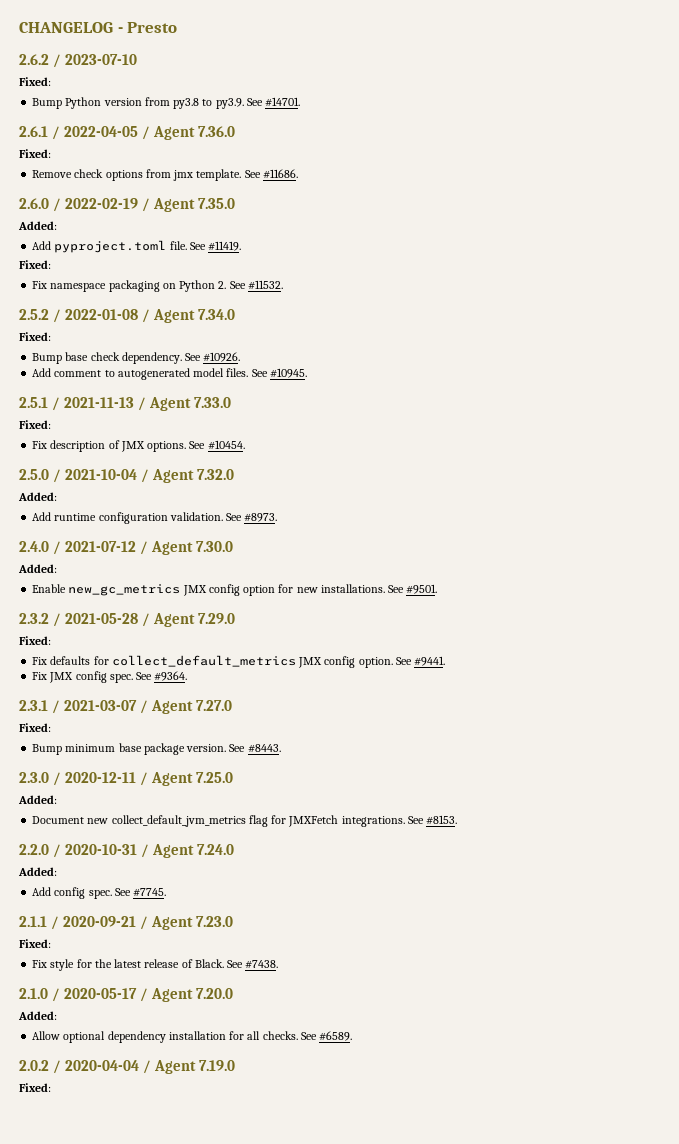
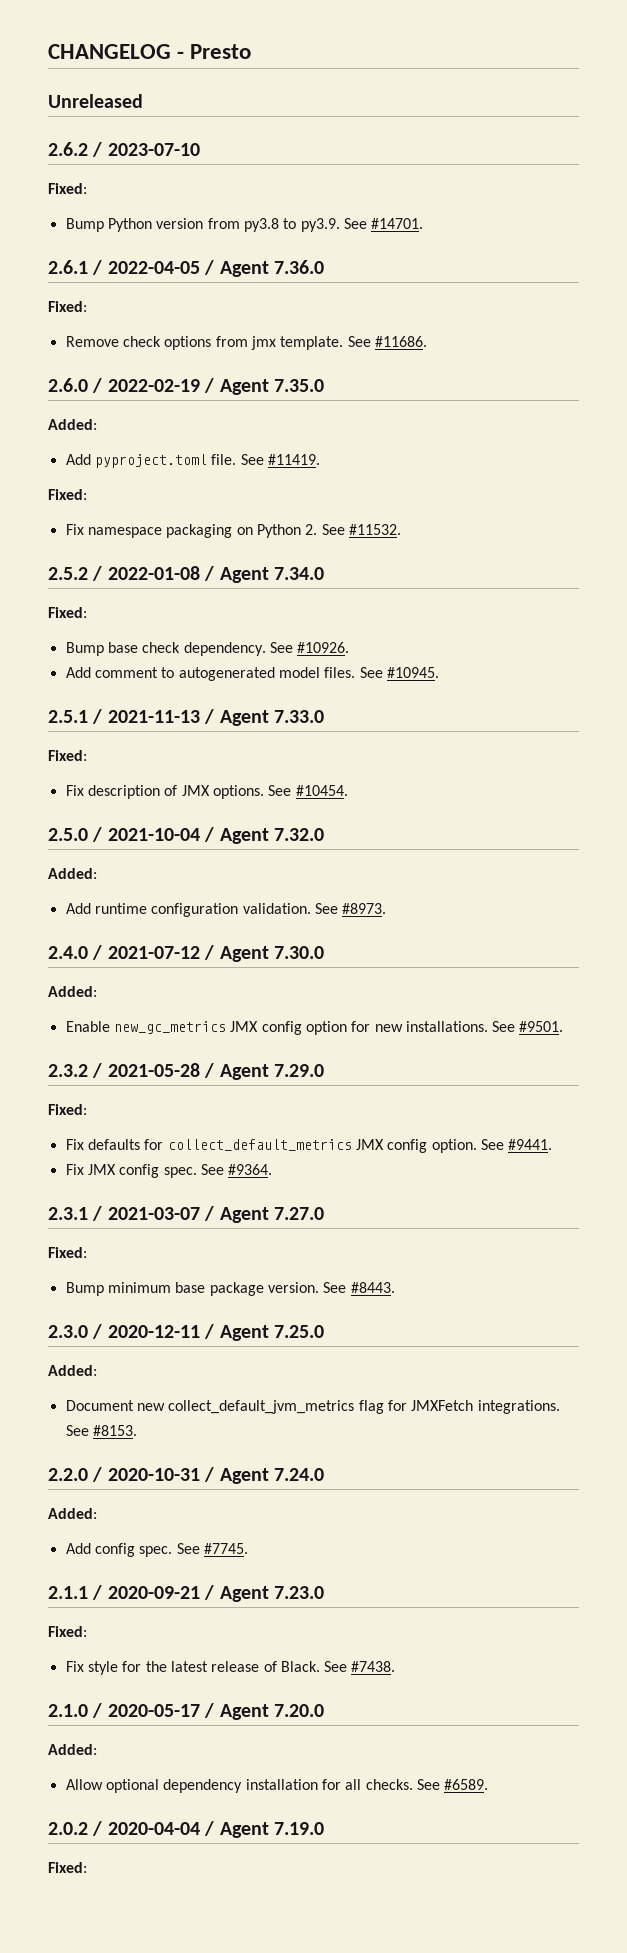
+ Unreleased

